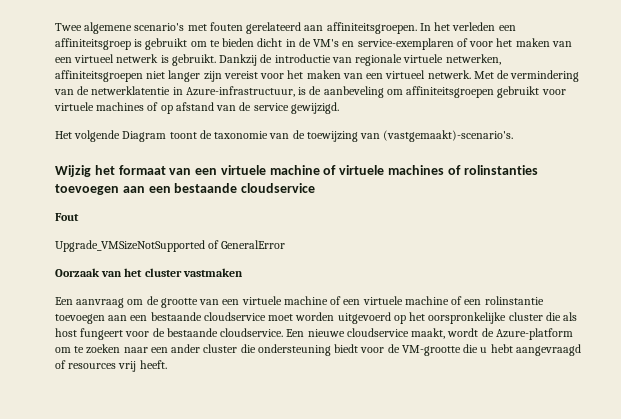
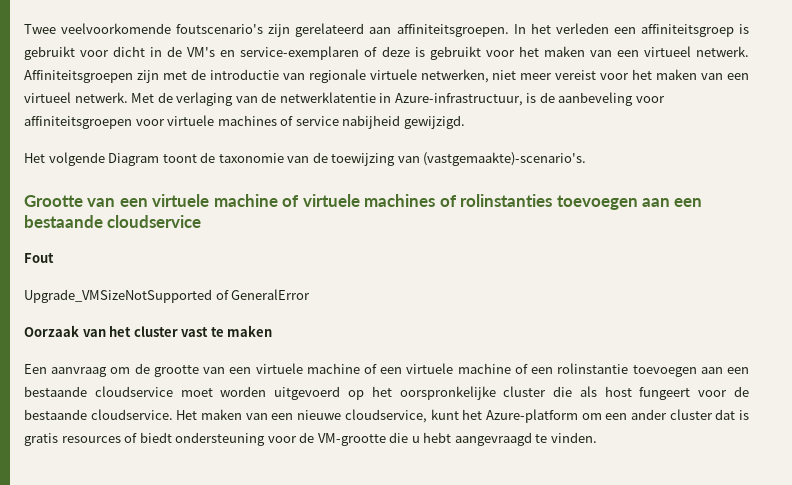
- Twee algemene scenario's met fouten gerelateerd aan affiniteitsgroepen.
+ Twee veelvoorkomende foutscenario's zijn gerelateerd aan affiniteitsgroepen.
- In het verleden een affiniteitsgroep is gebruikt om te bieden dicht in de VM's en service-exemplaren of voor het maken van een virtueel netwerk is gebruikt. Dankzij de introductie van regionale virtuele netwerken, affiniteitsgroepen niet langer zijn vereist voor het maken van een virtueel netwerk.
+ In het verleden een affiniteitsgroep is gebruikt voor dicht in de VM's en service-exemplaren of deze is gebruikt voor het maken van een virtueel netwerk. Affiniteitsgroepen zijn met de introductie van regionale virtuele netwerken, niet meer vereist voor het maken van een virtueel netwerk.
- Met de vermindering van de netwerklatentie in Azure-infrastructuur, is de aanbeveling om affiniteitsgroepen gebruikt voor virtuele machines of op afstand van de service gewijzigd.
+ Met de verlaging van de netwerklatentie in Azure-infrastructuur, is de aanbeveling voor affiniteitsgroepen voor virtuele machines of service nabijheid gewijzigd.
- Het volgende Diagram toont de taxonomie van de toewijzing van (vastgemaakt)-scenario's.
- Wijzig het formaat van een virtuele machine of virtuele machines of rolinstanties toevoegen aan een bestaande cloudservice
+ Het volgende Diagram toont de taxonomie van de toewijzing van (vastgemaakte)-scenario's.
+ Grootte van een virtuele machine of virtuele machines of rolinstanties toevoegen aan een bestaande cloudservice
- Oorzaak van het cluster vastmaken
+ Oorzaak van het cluster vast te maken
- Een nieuwe cloudservice maakt, wordt de Azure-platform om te zoeken naar een ander cluster die ondersteuning biedt voor de VM-grootte die u hebt aangevraagd of resources vrij heeft.
+ Het maken van een nieuwe cloudservice, kunt het Azure-platform om een ander cluster dat is gratis resources of biedt ondersteuning voor de VM-grootte die u hebt aangevraagd te vinden.

